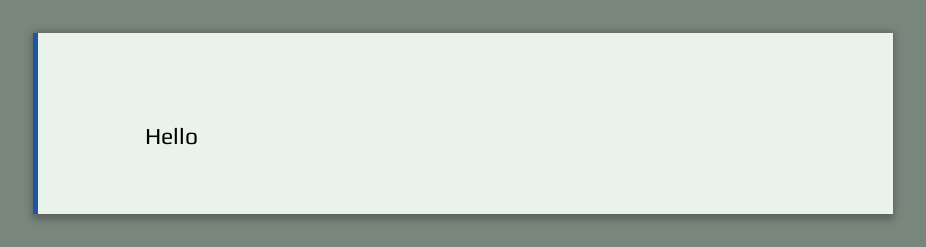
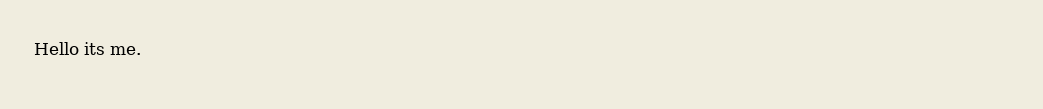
- Hello
+ Hello its me.

